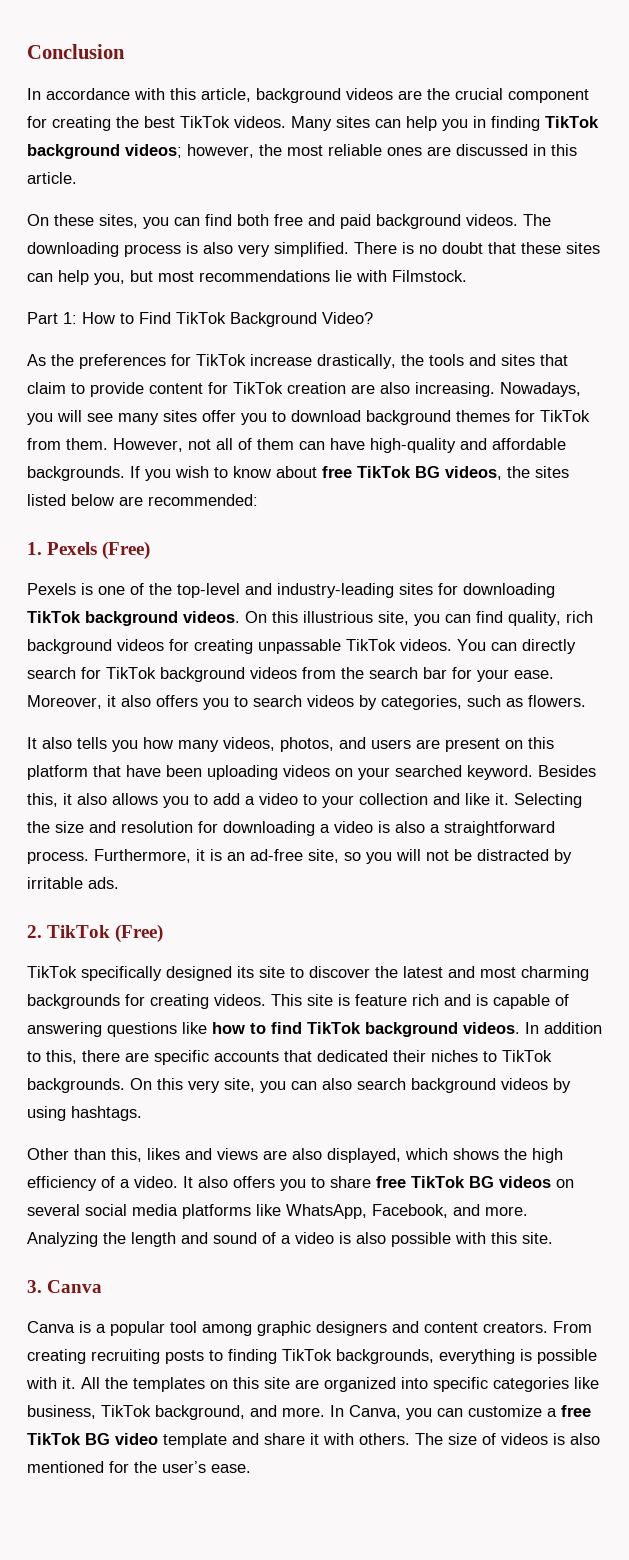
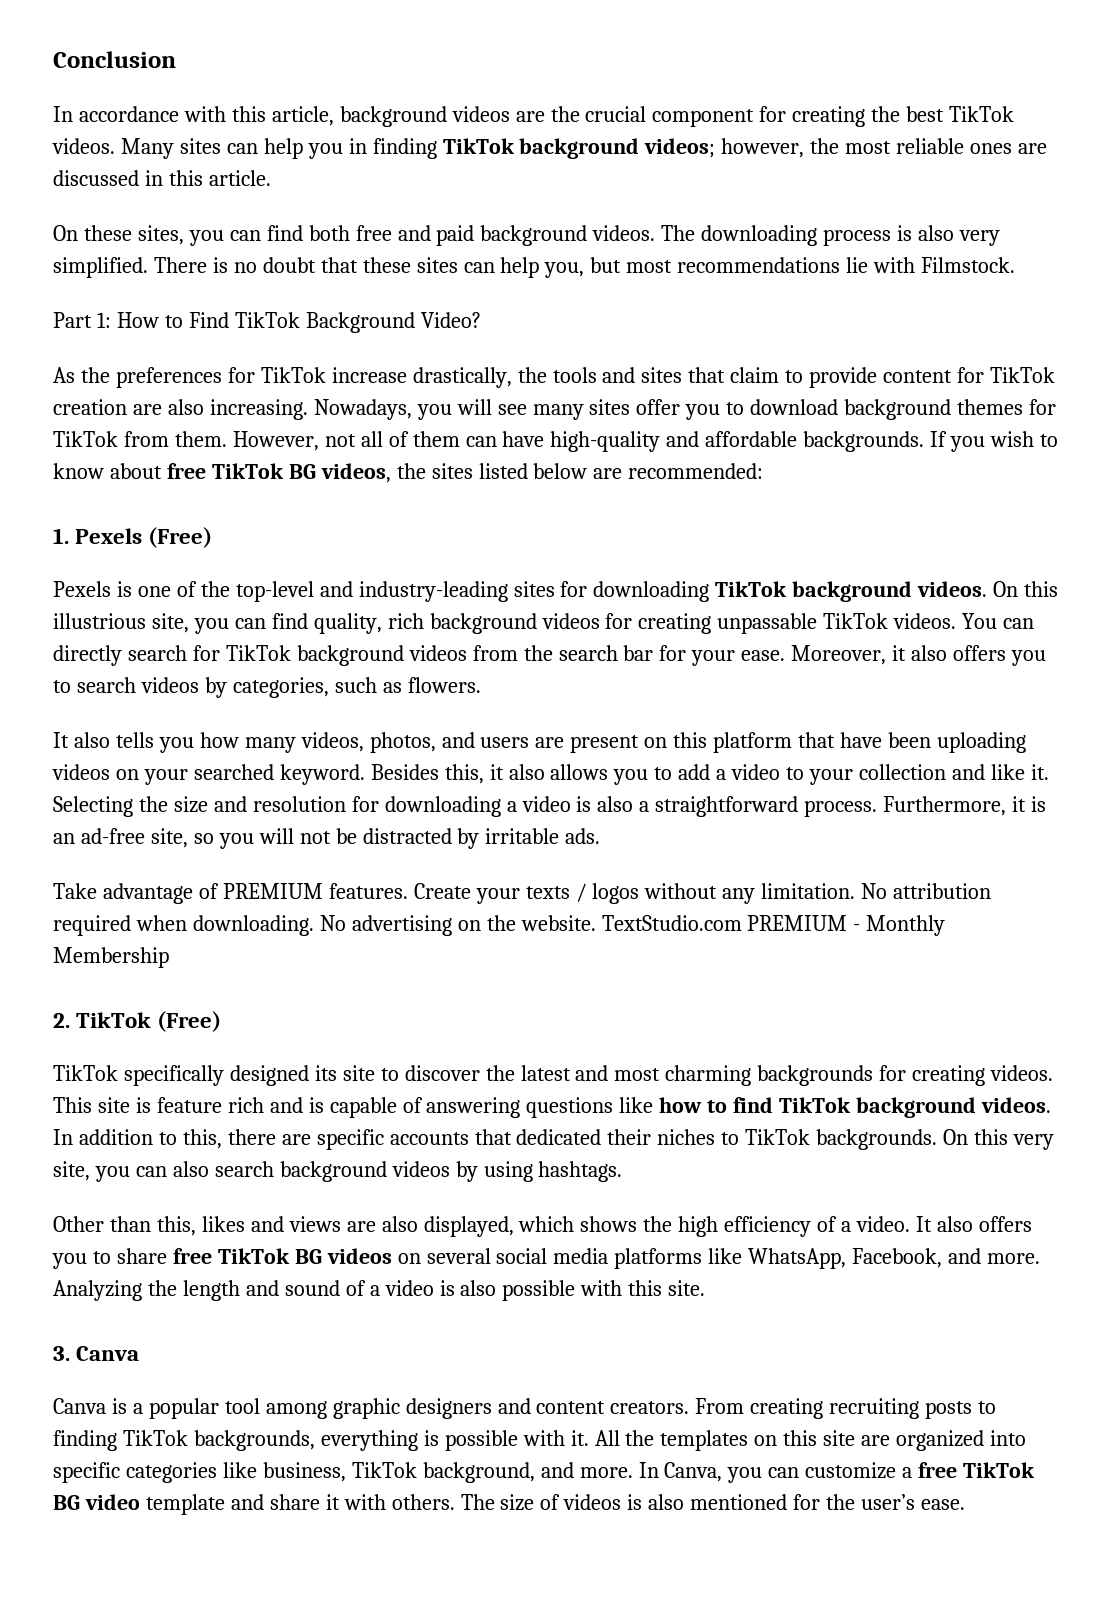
+ Take advantage of PREMIUM features. Create your texts / logos without any limitation. No attribution required when downloading. No advertising on the website. TextStudio.com PREMIUM - Monthly Membership

